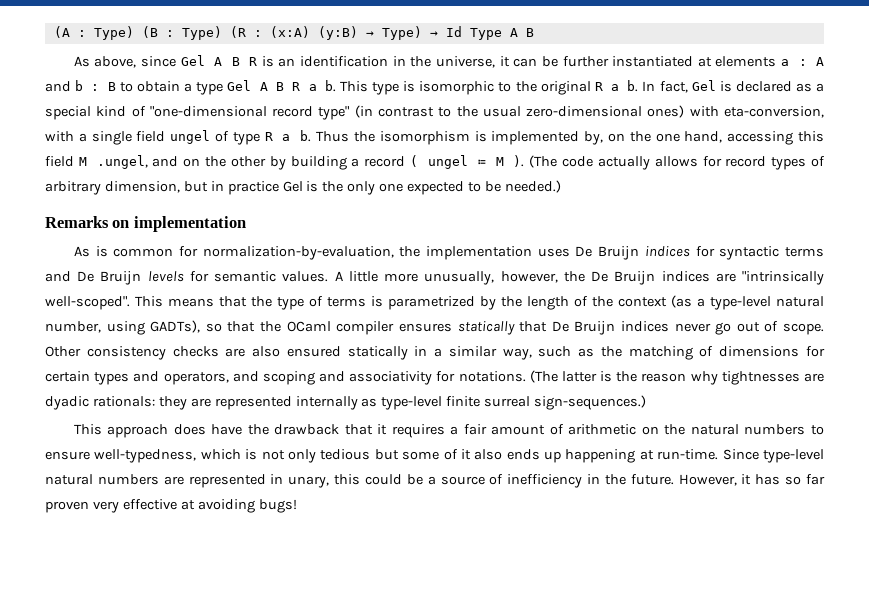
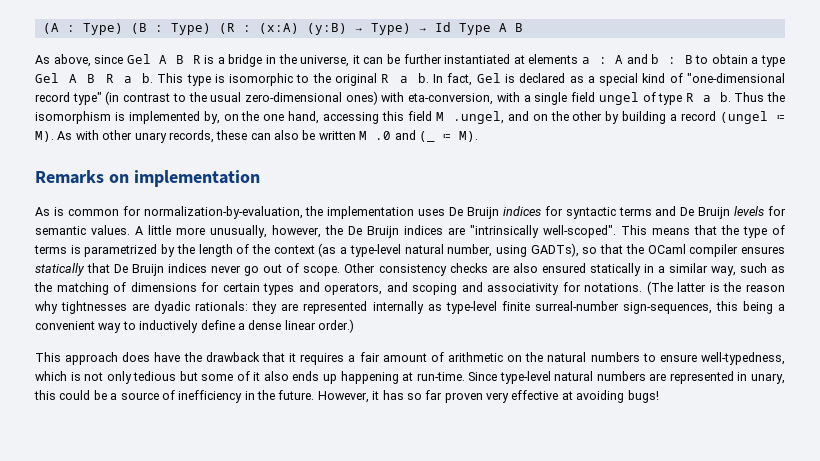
- As above, since Gel A B R is an identification in the universe, it can be further instantiated at elements a : A and b : B to obtain a type Gel A B R a b.
+ As above, since Gel A B R is a bridge in the universe, it can be further instantiated at elements a : A and b : B to obtain a type Gel A B R a b.
- Thus the isomorphism is implemented by, on the one hand, accessing this field M .ungel, and on the other by building a record ( ungel ≔ M ). (The code actually allows for record types of arbitrary dimension, but in practice Gel is the only one expected to be needed.)
+ Thus the isomorphism is implemented by, on the one hand, accessing this field M .ungel, and on the other by building a record (ungel ≔ M). As with other unary records, these can also be written M .0 and (_ ≔ M).
- (The latter is the reason why tightnesses are dyadic rationals: they are represented internally as type-level finite surreal sign-sequences.)
+ (The latter is the reason why tightnesses are dyadic rationals: they are represented internally as type-level finite surreal-number sign-sequences, this being a convenient way to inductively define a dense linear order.)

